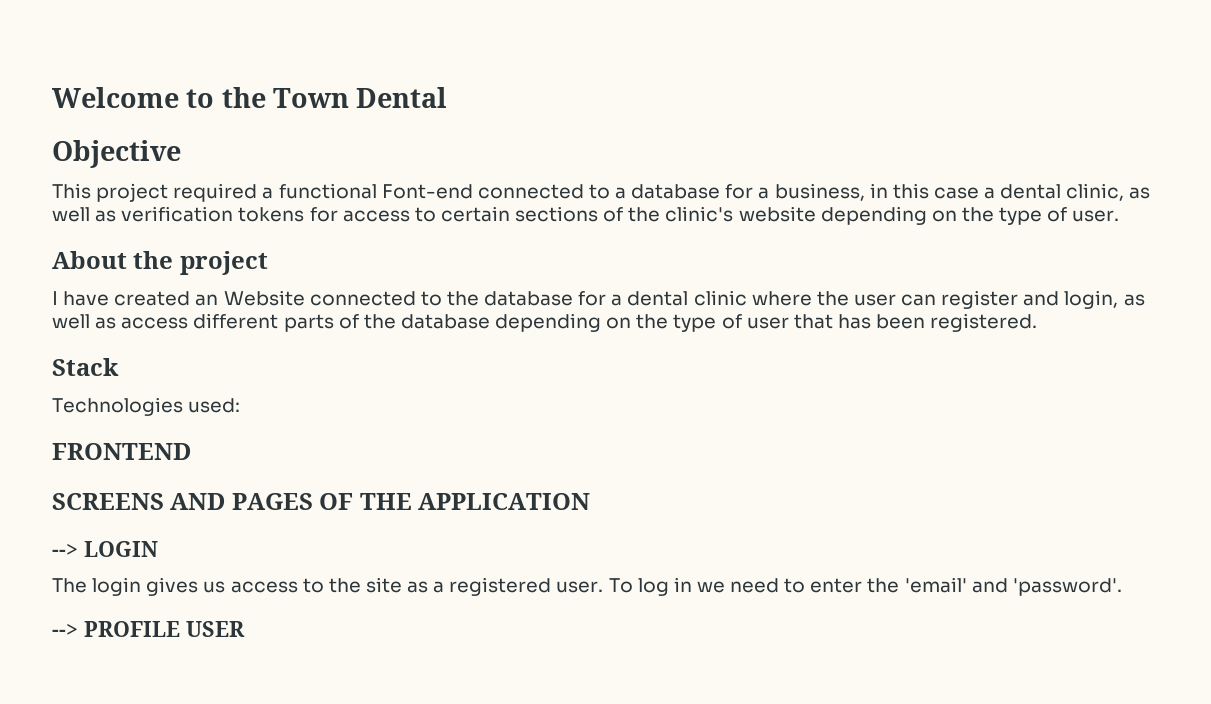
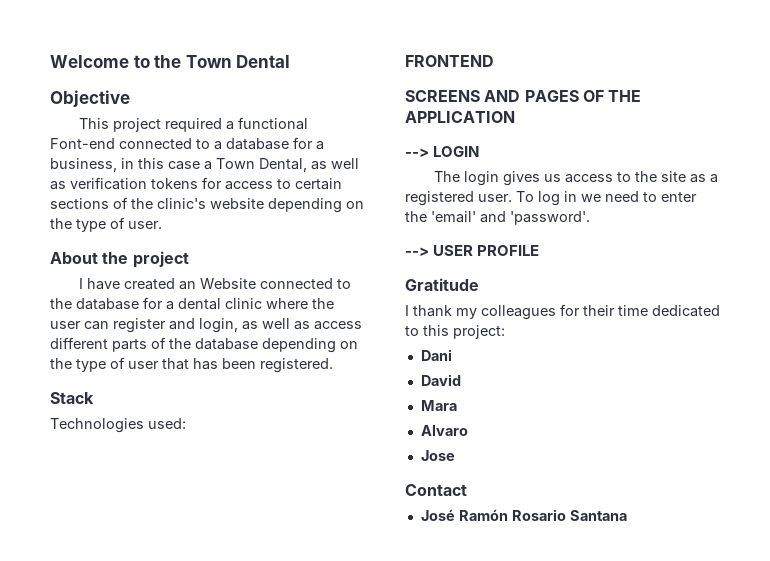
- This project required a functional Font-end connected to a database for a business, in this case a dental clinic, as well as verification tokens for access to certain sections of the clinic's website depending on the type of user.
+ This project required a functional Font-end connected to a database for a business, in this case a Town Dental, as well as verification tokens for access to certain sections of the clinic's website depending on the type of user.
- --> PROFILE USER
+ --> USER PROFILE
+ Gratitude
+ I thank my colleagues for their time dedicated to this project:
+ Dani
+ David
+ Mara
+ Alvaro
+ Jose
+ Contact
+ José Ramón Rosario Santana

